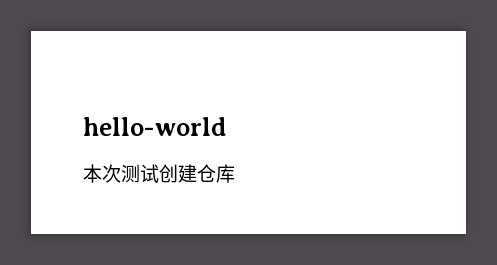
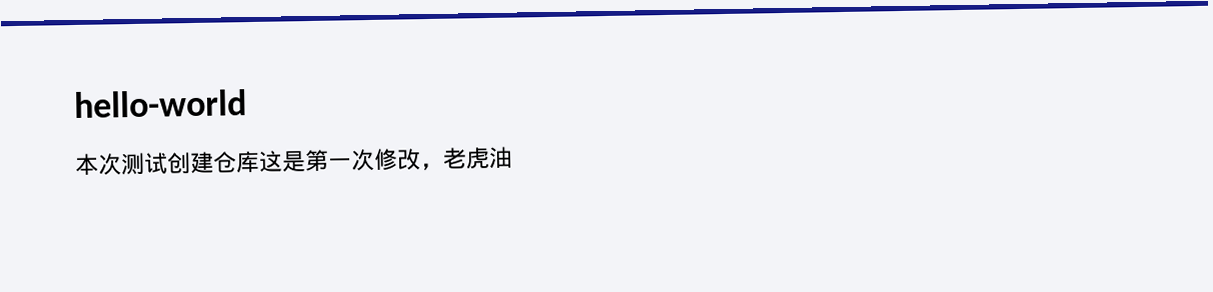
- 本次测试创建仓库
+ 本次测试创建仓库这是第一次修改，老虎油

